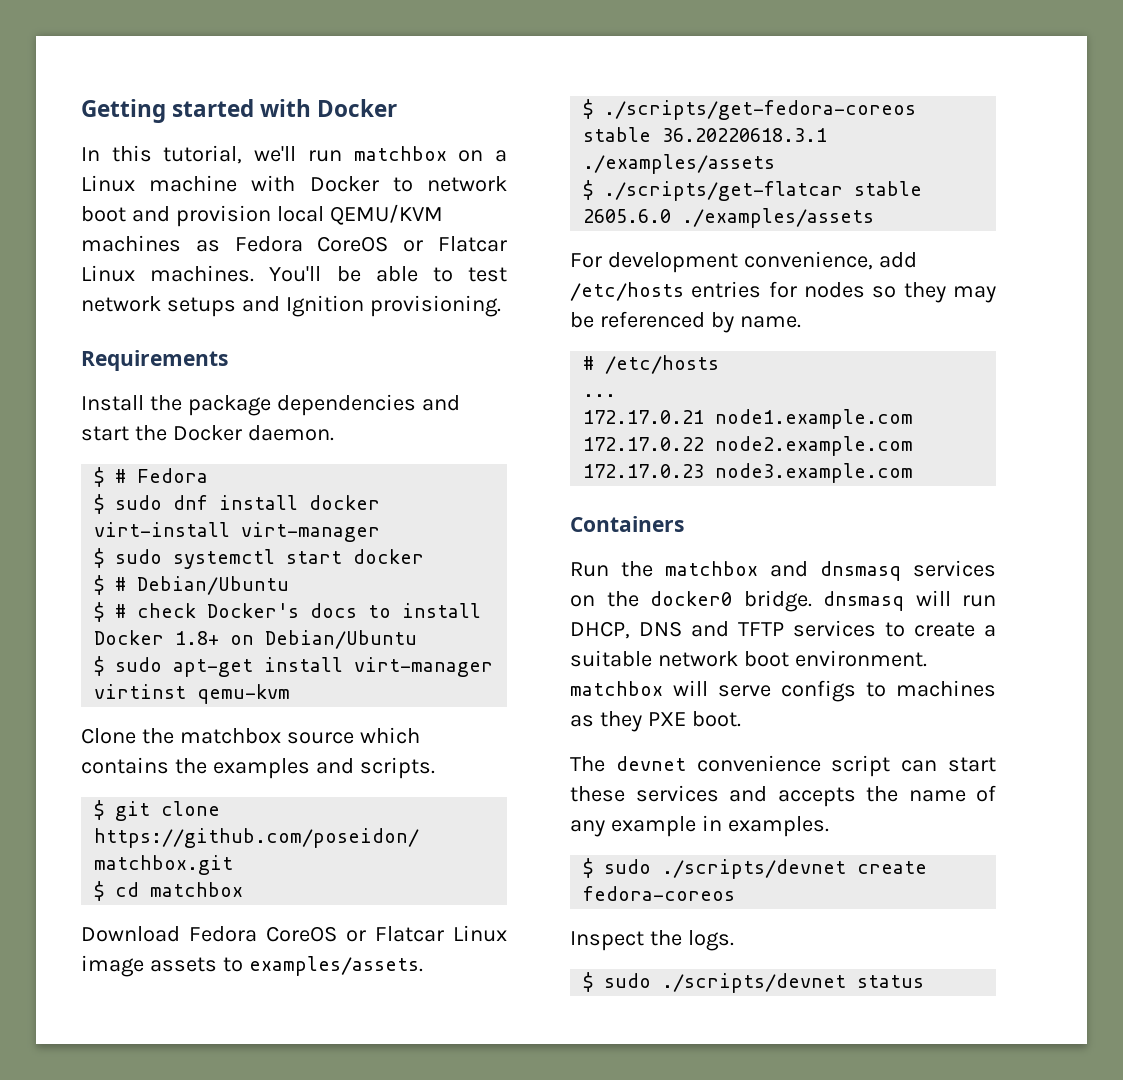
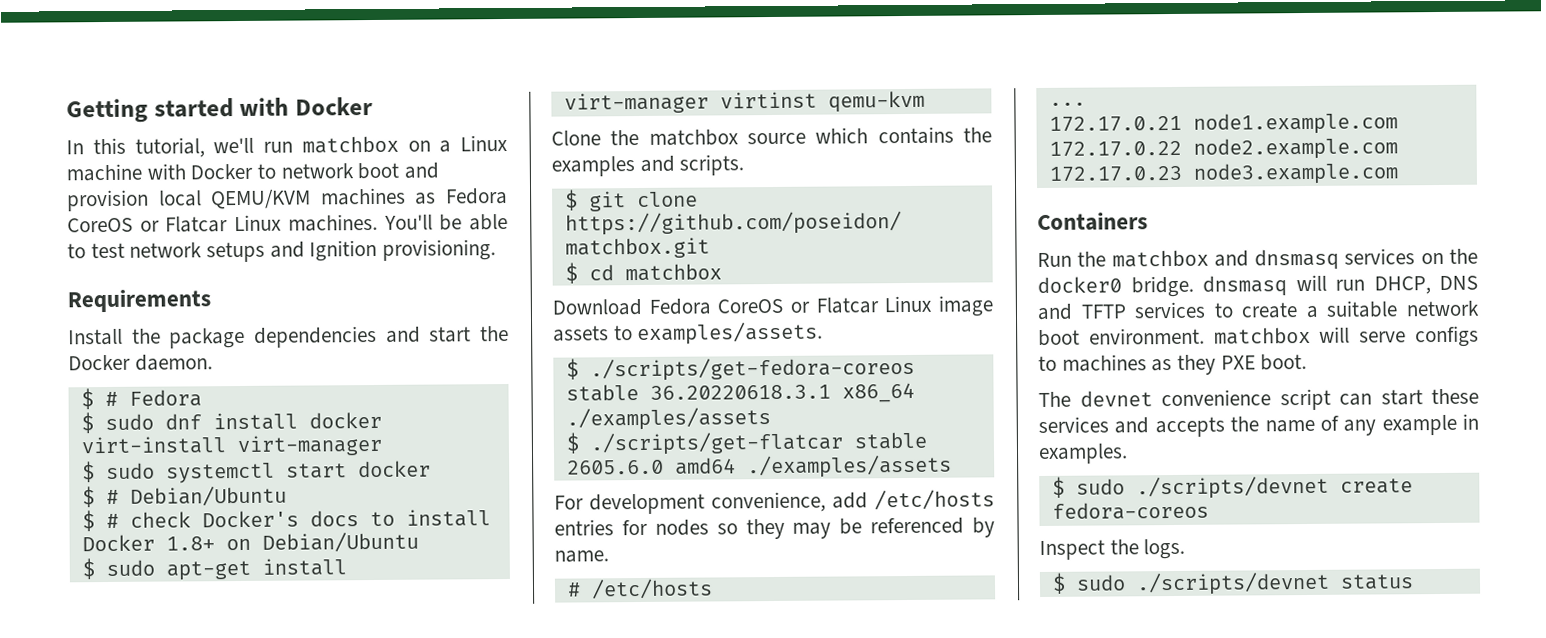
- $ ./scripts/get-fedora-coreos stable 36.20220618.3.1 ./examples/assets
+ $ ./scripts/get-fedora-coreos stable 36.20220618.3.1 x86_64 ./examples/assets
- $ ./scripts/get-flatcar stable 2605.6.0 ./examples/assets
+ $ ./scripts/get-flatcar stable 2605.6.0 amd64 ./examples/assets

